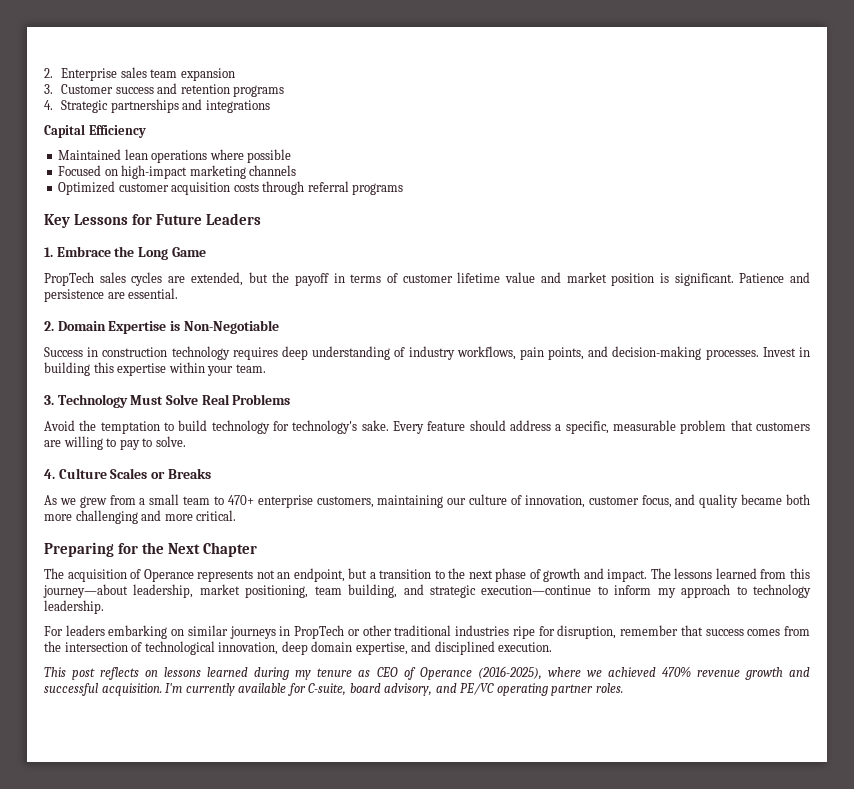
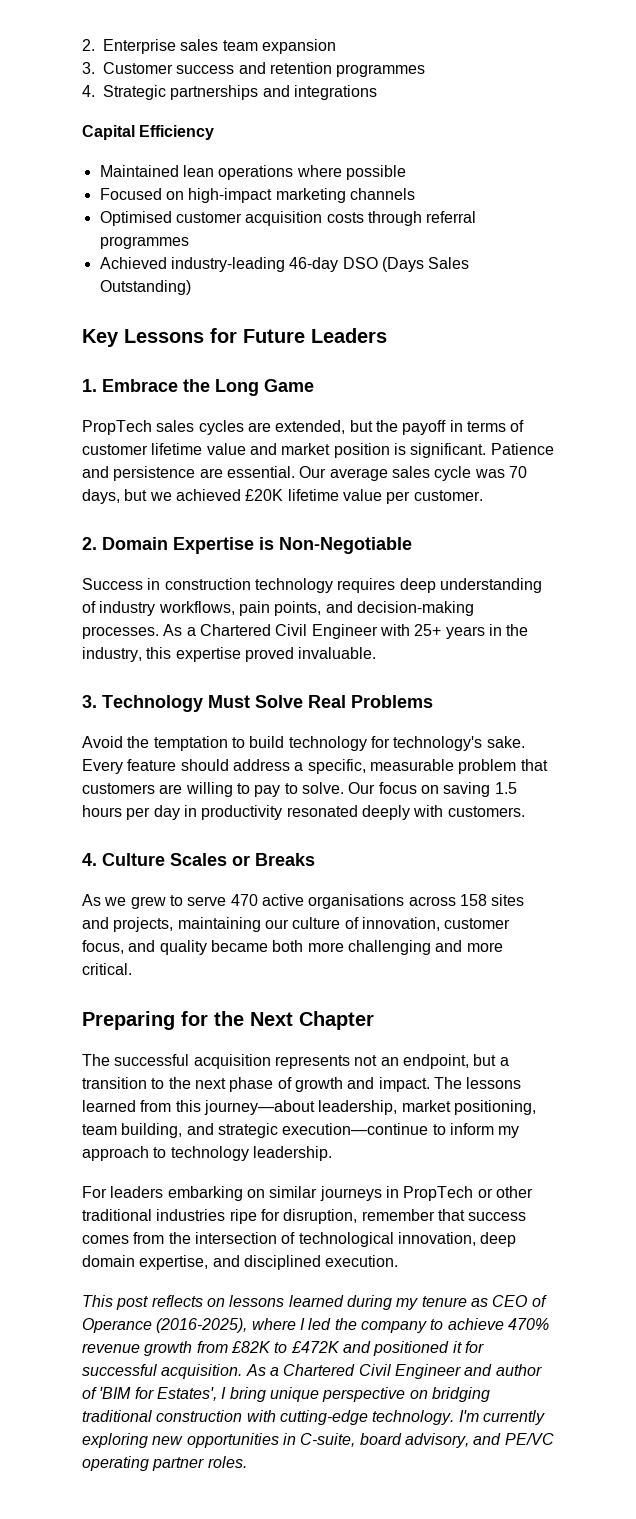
- 3. Customer success and retention programs
+ 3. Customer success and retention programmes
- Optimized customer acquisition costs through referral programs
+ Optimised customer acquisition costs through referral programmes
+ Achieved industry-leading 46-day DSO (Days Sales Outstanding)
+ Our average sales cycle was 70 days, but we achieved £20K lifetime value per customer.
- Invest in building this expertise within your team.
+ As a Chartered Civil Engineer with 25+ years in the industry, this expertise proved invaluable.
+ Our focus on saving 1.5 hours per day in productivity resonated deeply with customers.
- As we grew from a small team to 470+ enterprise customers, maintaining our culture of innovation, customer focus, and quality became both more challenging and more critical.
+ As we grew to serve 470 active organisations across 158 sites and projects, maintaining our culture of innovation, customer focus, and quality became both more challenging and more critical.
- The acquisition of Operance represents not an endpoint, but a transition to the next phase of growth and impact.
+ The successful acquisition represents not an endpoint, but a transition to the next phase of growth and impact.
- This post reflects on lessons learned during my tenure as CEO of Operance (2016-2025), where we achieved 470% revenue growth and successful acquisition. I'm currently available for C-suite, board advisory, and PE/VC operating partner roles.
+ This post reflects on lessons learned during my tenure as CEO of Operance (2016-2025), where I led the company to achieve 470% revenue growth from £82K to £472K and positioned it for successful acquisition. As a Chartered Civil Engineer and author of 'BIM for Estates', I bring unique perspective on bridging traditional construction with cutting-edge technology. I'm currently exploring new opportunities in C-suite, board advisory, and PE/VC operating partner roles.

